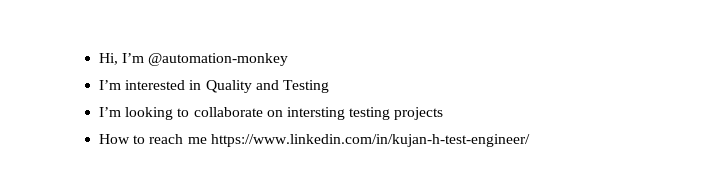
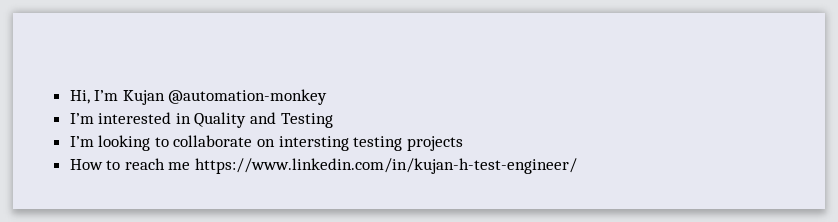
- Hi, I’m @automation-monkey
+ Hi, I’m Kujan @automation-monkey

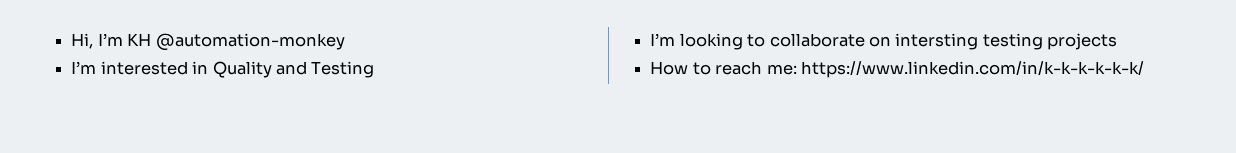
- Hi, I’m Kujan @automation-monkey
+ Hi, I’m KH @automation-monkey
- How to reach me https://www.linkedin.com/in/kujan-h-test-engineer/
+ How to reach me: https://www.linkedin.com/in/k-k-k-k-k-k/

